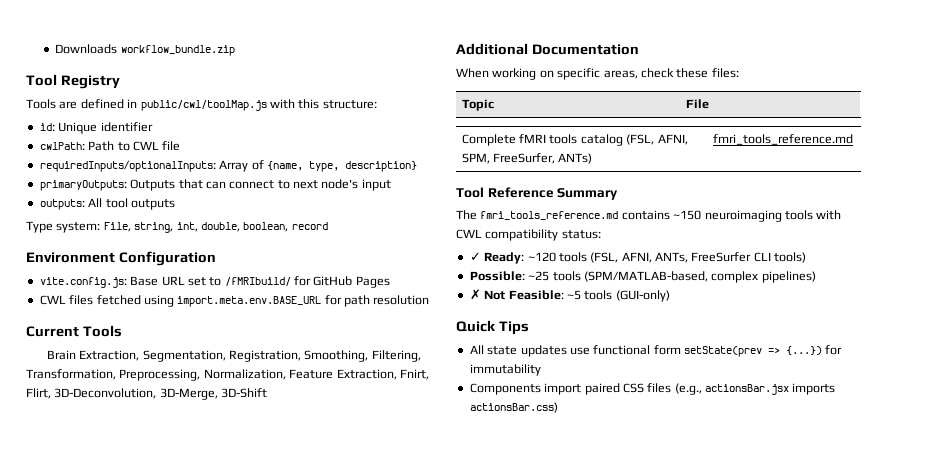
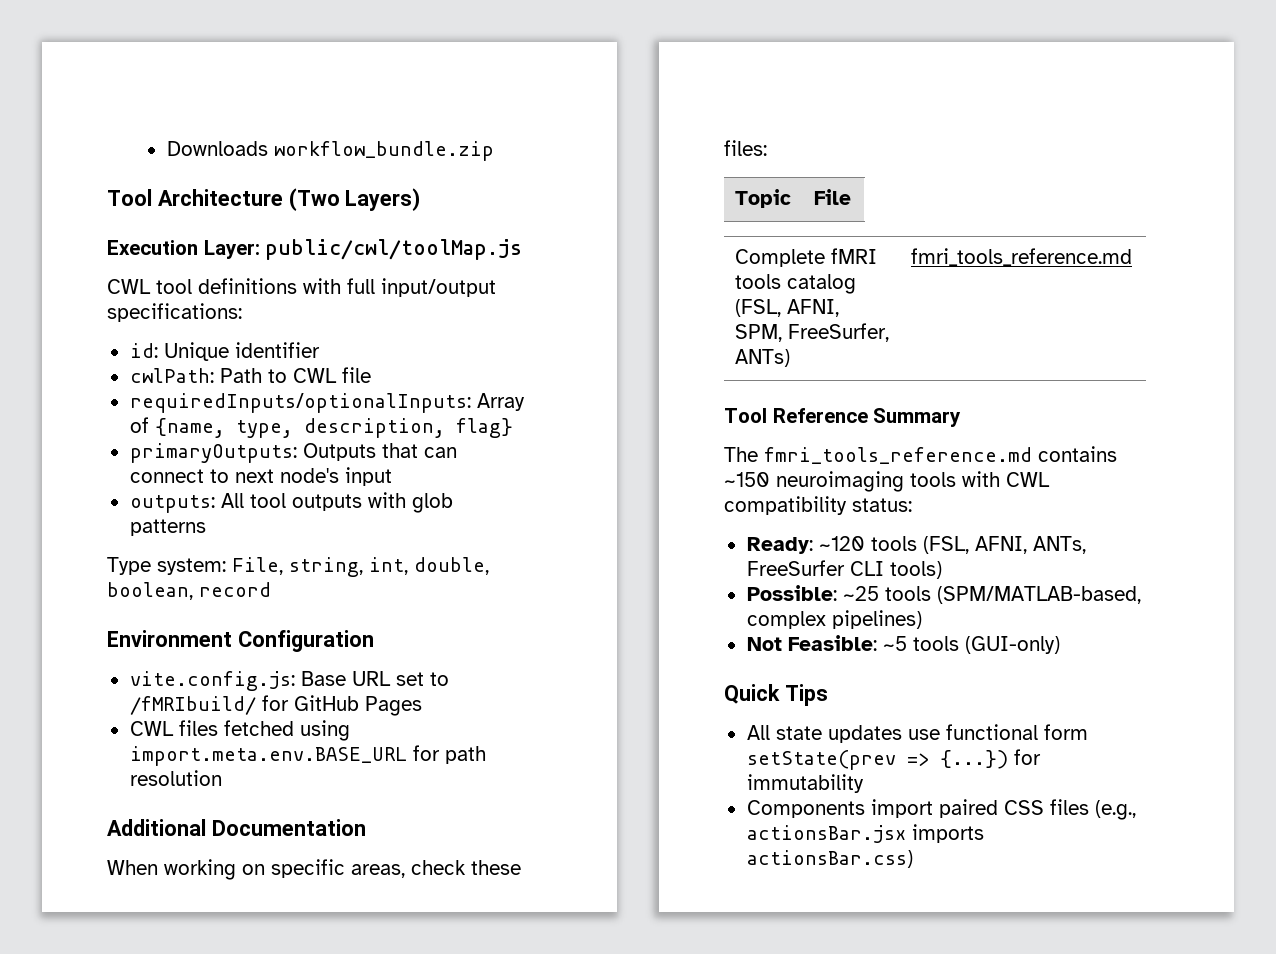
- Tool Registry
- Tools are defined in public/cwl/toolMap.js with this structure:
+ Tool Architecture (Two Layers)
+ Execution Layer: public/cwl/toolMap.js
+ CWL tool definitions with full input/output specifications:
- requiredInputs/optionalInputs: Array of {name, type, description}
+ requiredInputs/optionalInputs: Array of {name, type, description, flag}
- outputs: All tool outputs
+ outputs: All tool outputs with glob patterns
- Current Tools
- Brain Extraction, Segmentation, Registration, Smoothing, Filtering, Transformation, Preprocessing, Normalization, Feature Extraction, Fnirt, Flirt, 3D-Deconvolution, 3D-Merge, 3D-Shift
- ✓ Ready: ~120 tools (FSL, AFNI, ANTs, FreeSurfer CLI tools)
+ Ready: ~120 tools (FSL, AFNI, ANTs, FreeSurfer CLI tools)
- ✗ Not Feasible: ~5 tools (GUI-only)
+ Not Feasible: ~5 tools (GUI-only)

